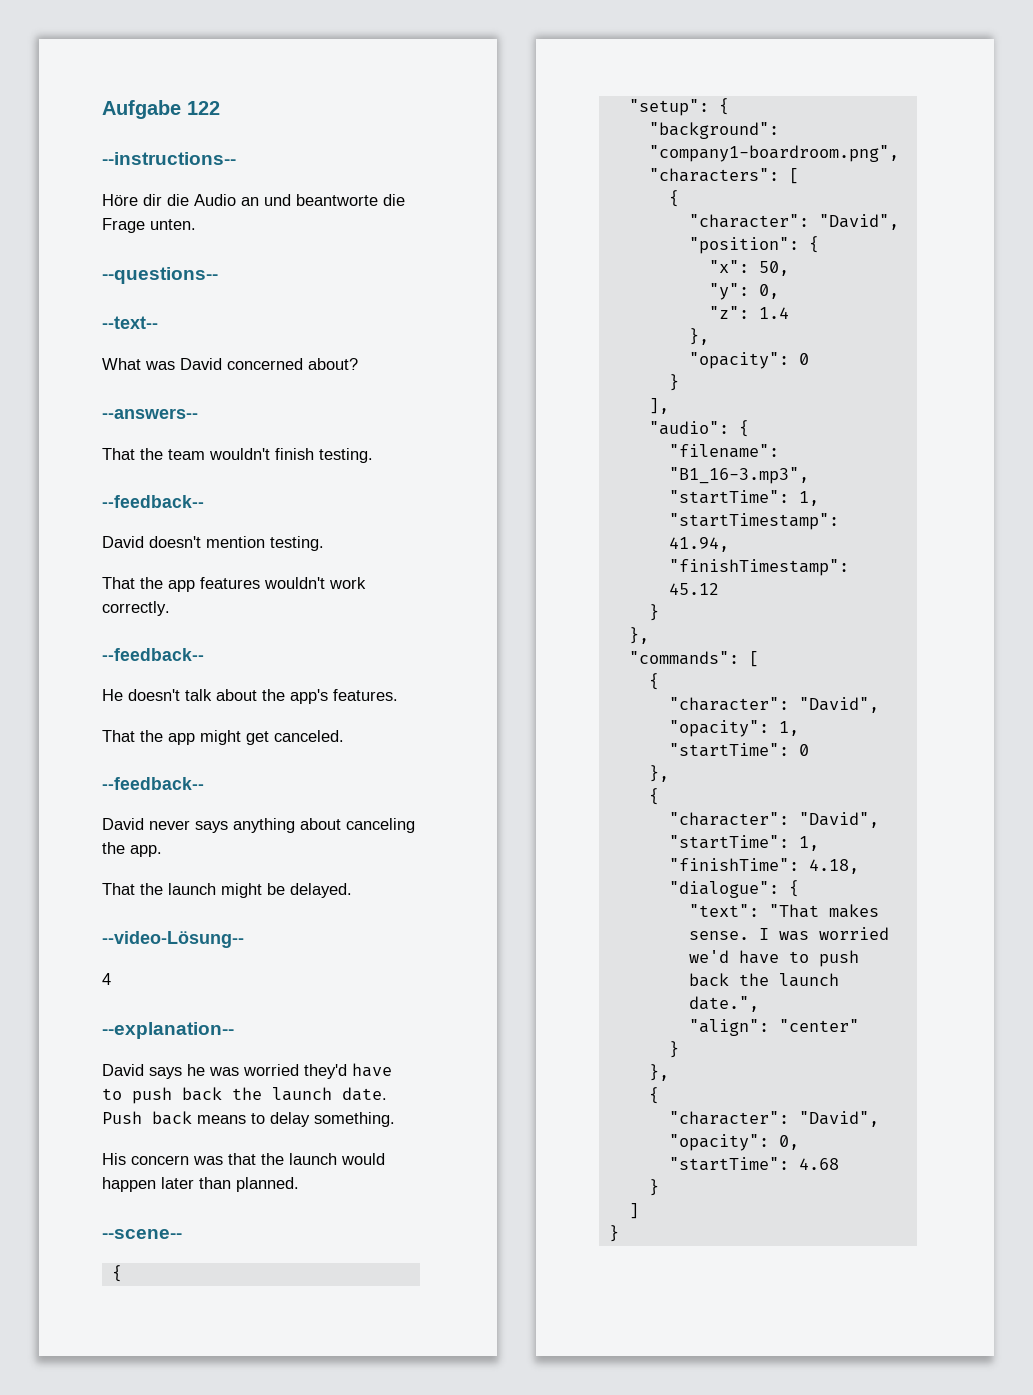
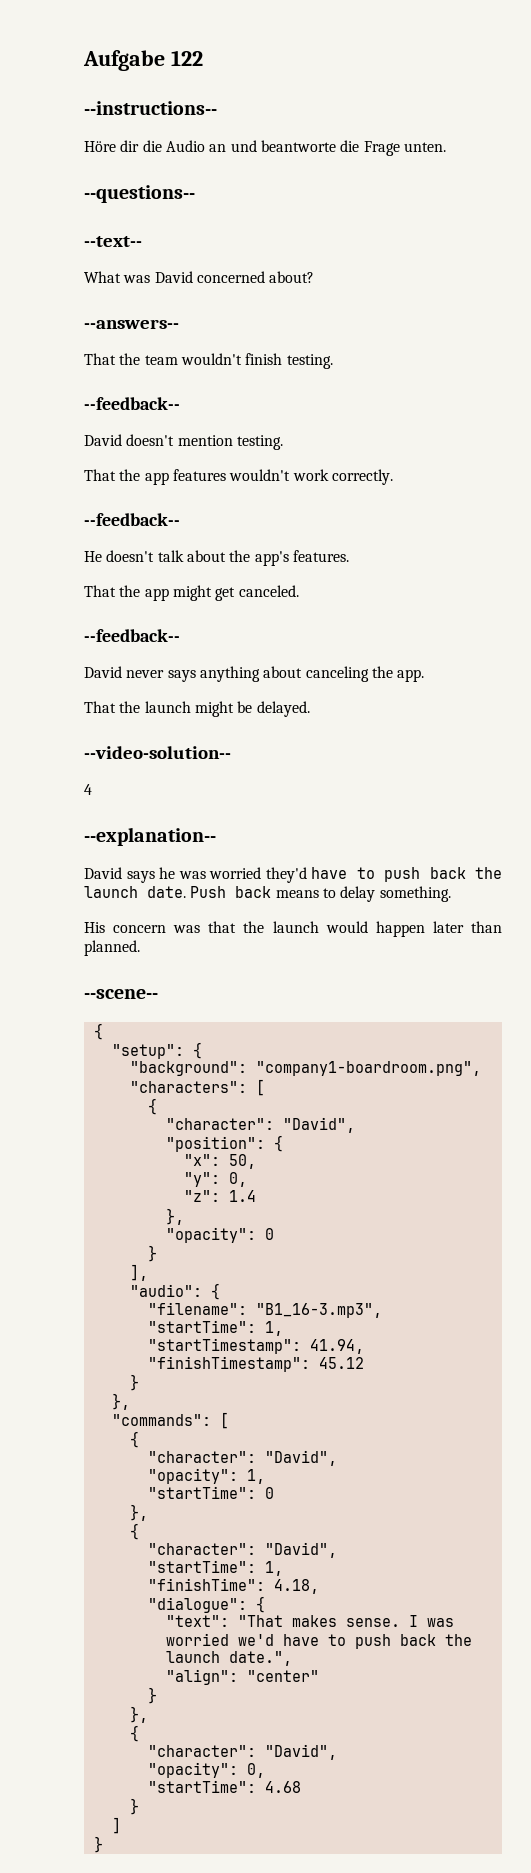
- --video-Lösung--
+ --video-solution--

